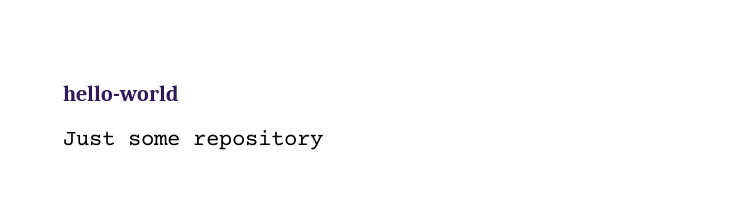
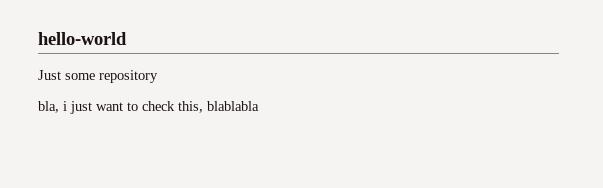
+ bla, i just want to check this, blablabla

